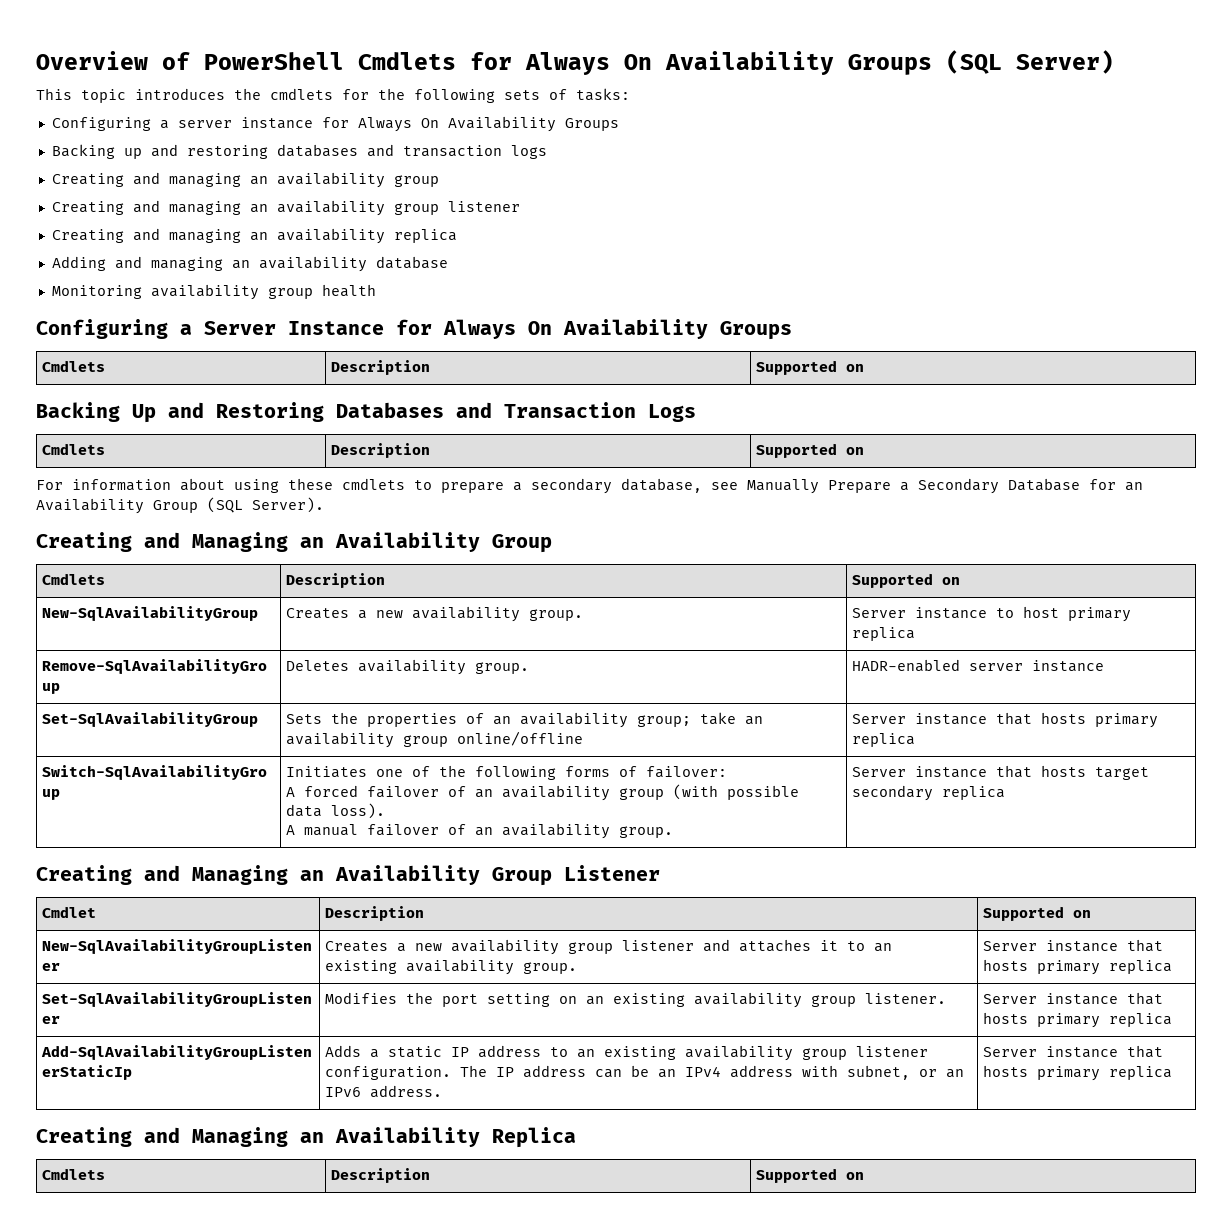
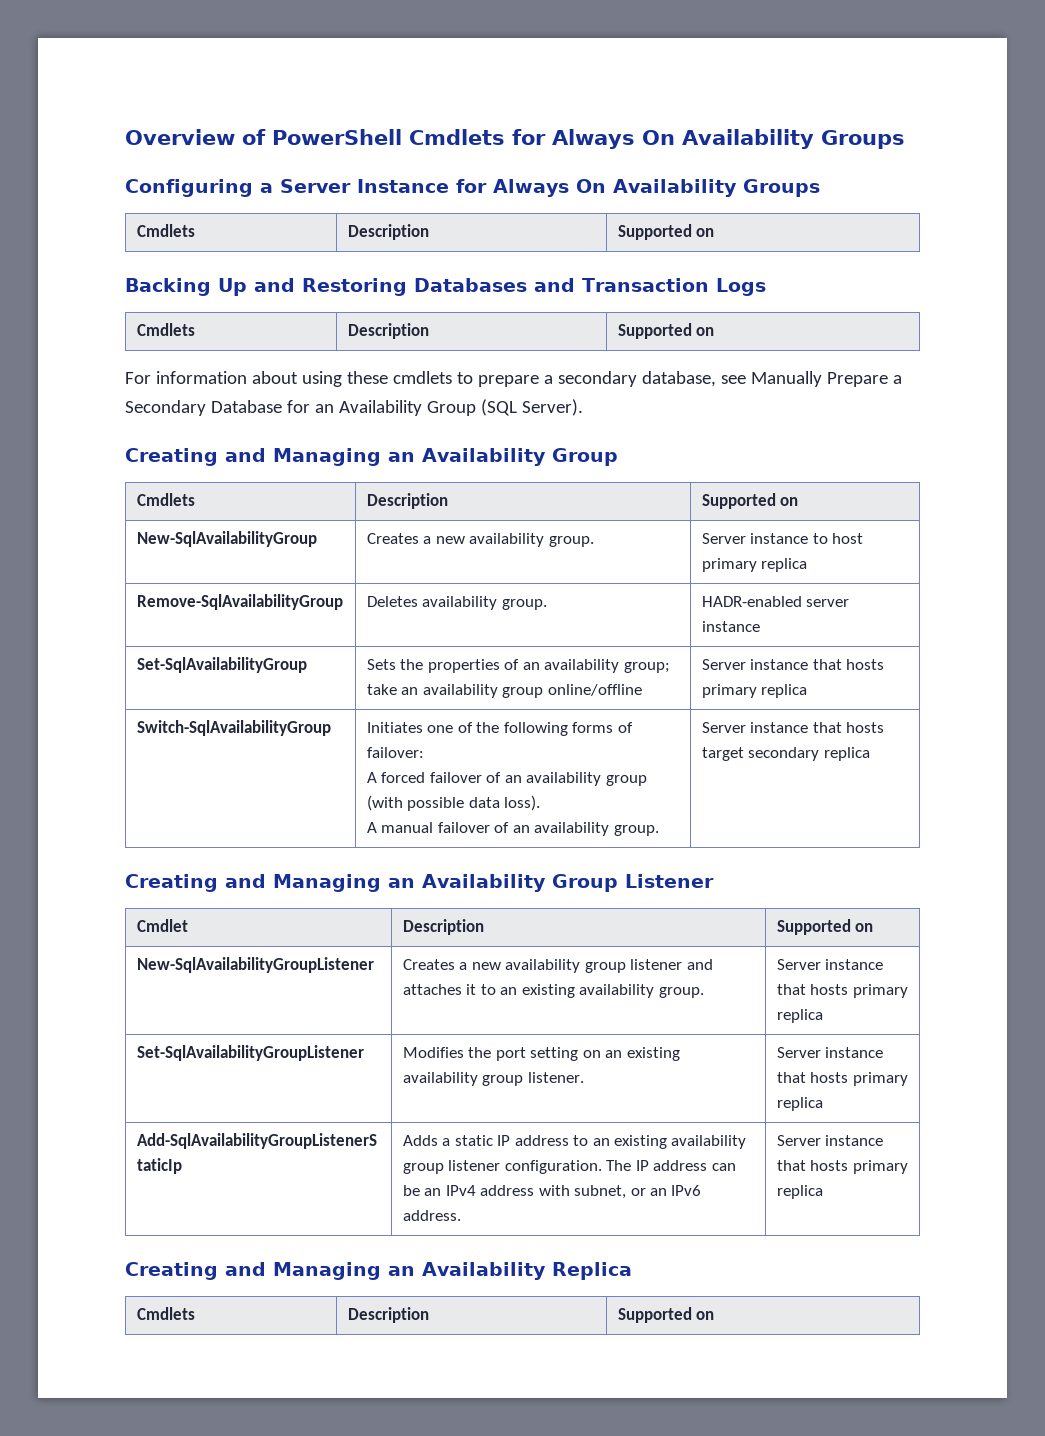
- Overview of PowerShell Cmdlets for Always On Availability Groups (SQL Server)
- This topic introduces the cmdlets for the following sets of tasks:
- Configuring a server instance for Always On Availability Groups
- Backing up and restoring databases and transaction logs
- Creating and managing an availability group
- Creating and managing an availability group listener
- Creating and managing an availability replica
- Adding and managing an availability database
- Monitoring availability group health
+ Overview of PowerShell Cmdlets for Always On Availability Groups

